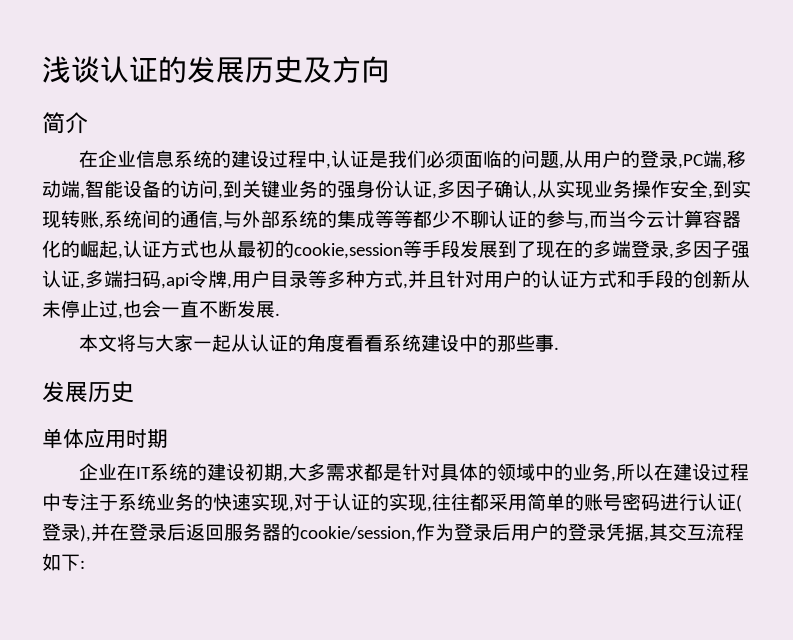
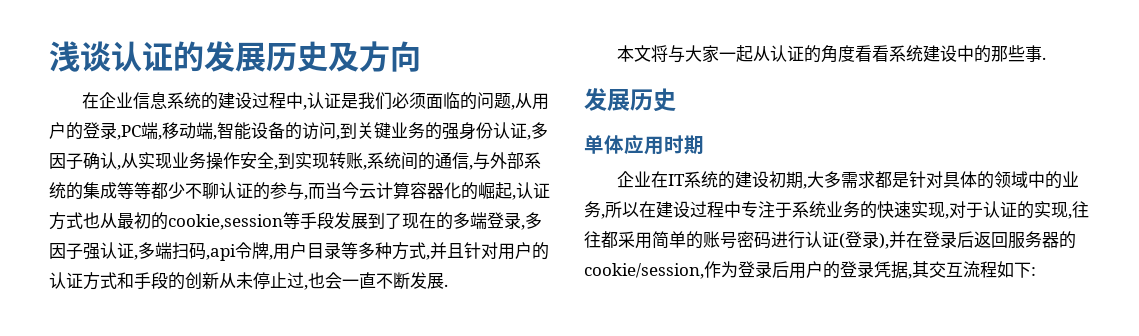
- 简介

